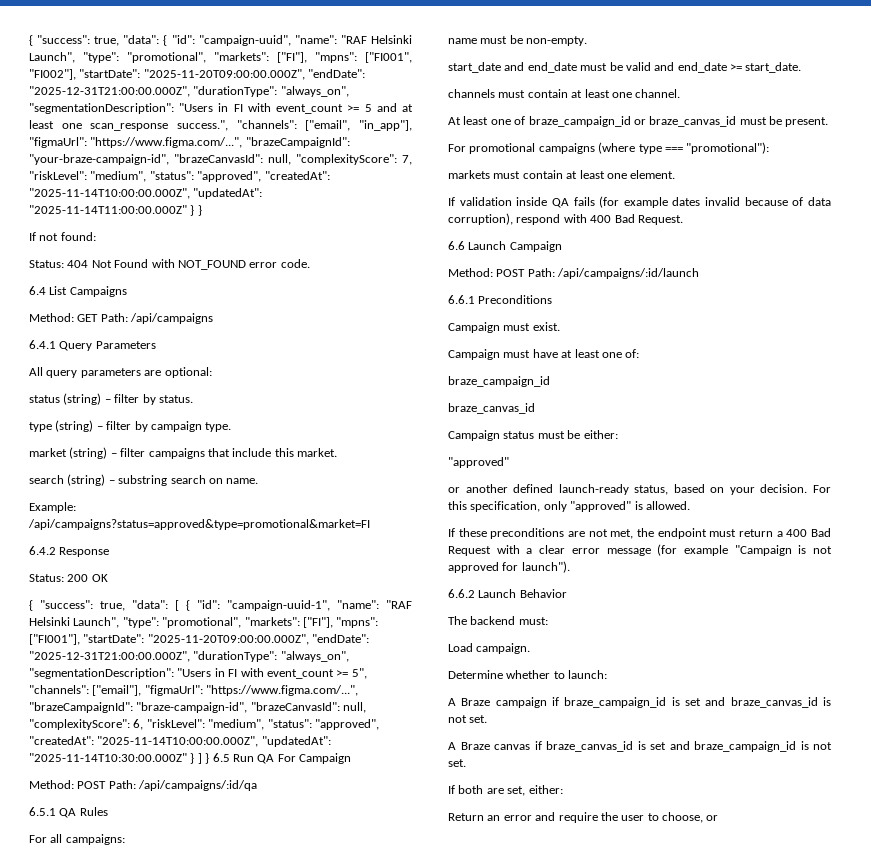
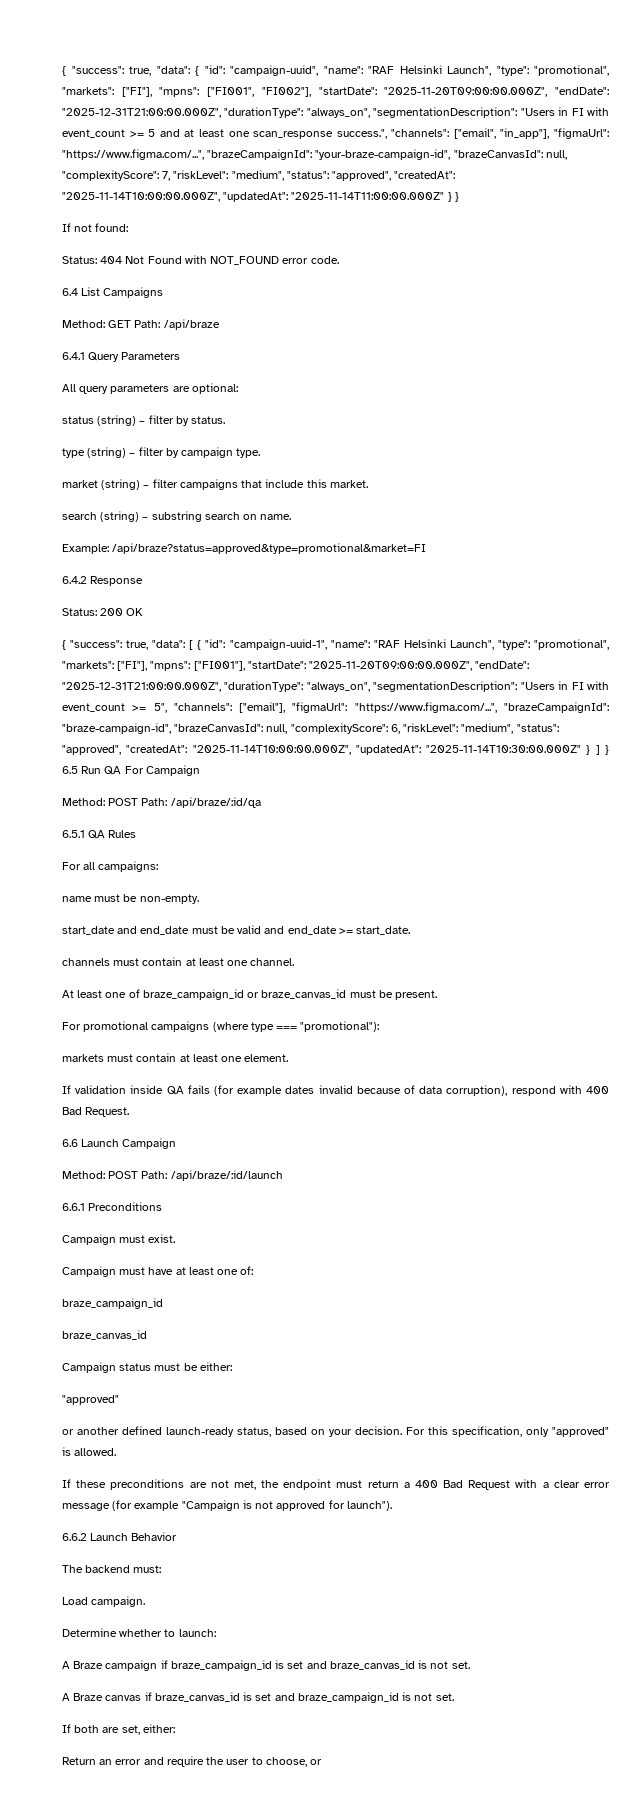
- Method: GET Path: /api/campaigns
+ Method: GET Path: /api/braze
- Example: /api/campaigns?status=approved&type=promotional&market=FI
+ Example: /api/braze?status=approved&type=promotional&market=FI
- Method: POST Path: /api/campaigns/:id/qa
+ Method: POST Path: /api/braze/:id/qa
- Method: POST Path: /api/campaigns/:id/launch
+ Method: POST Path: /api/braze/:id/launch

